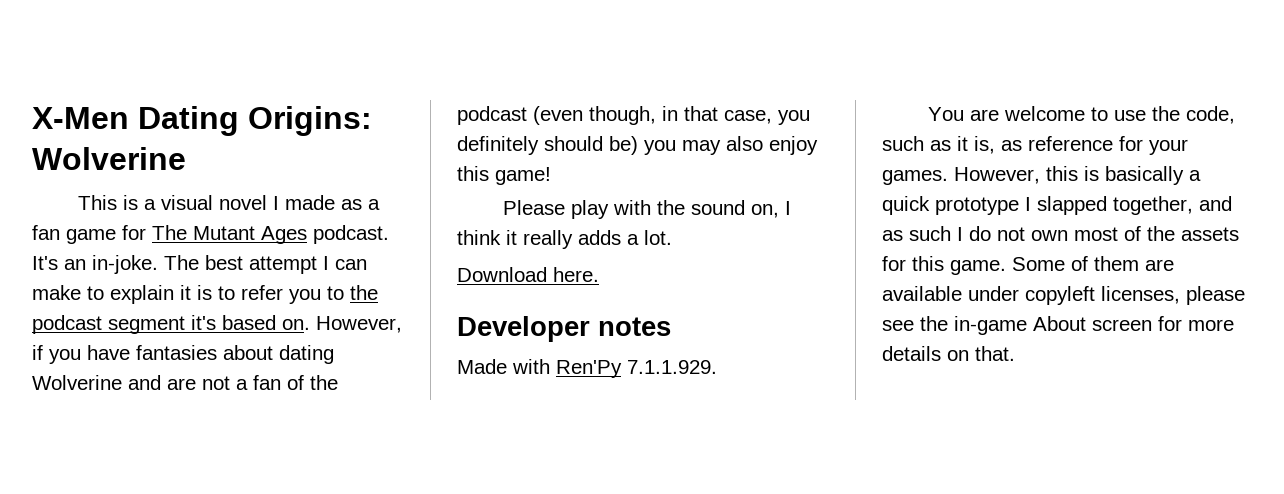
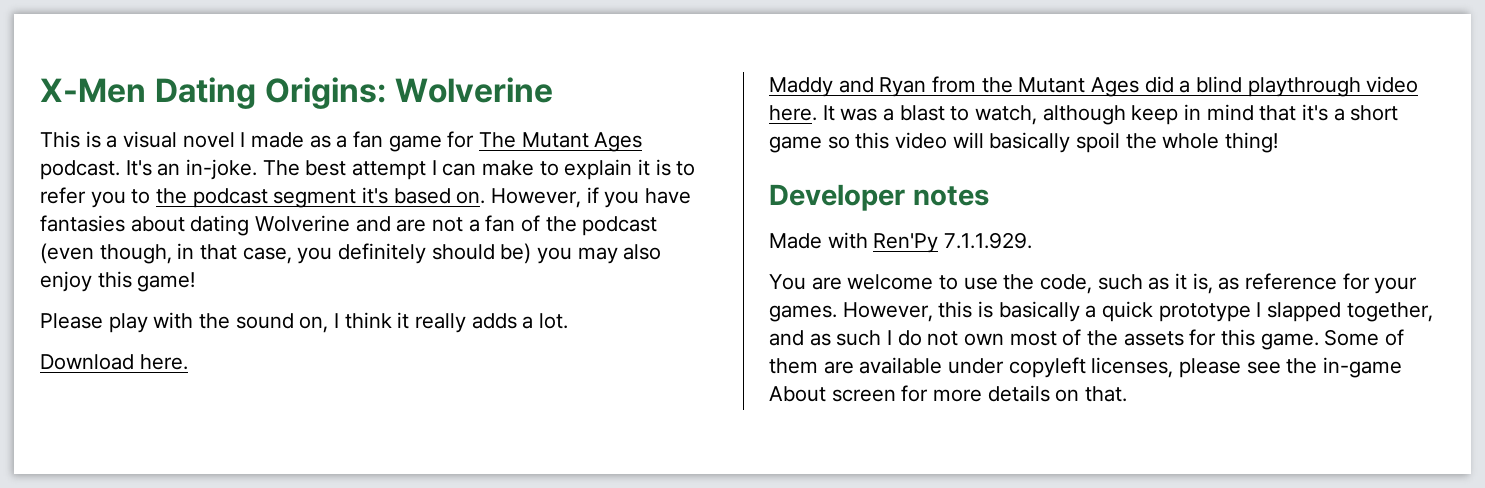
+ Maddy and Ryan from the Mutant Ages did a blind playthrough video here. It was a blast to watch, although keep in mind that it's a short game so this video will basically spoil the whole thing!

